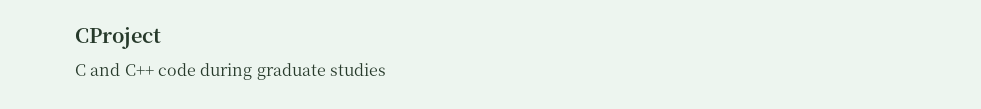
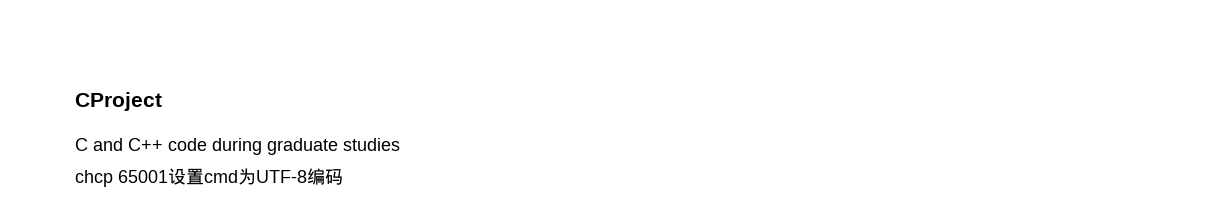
+ chcp 65001设置cmd为UTF-8编码

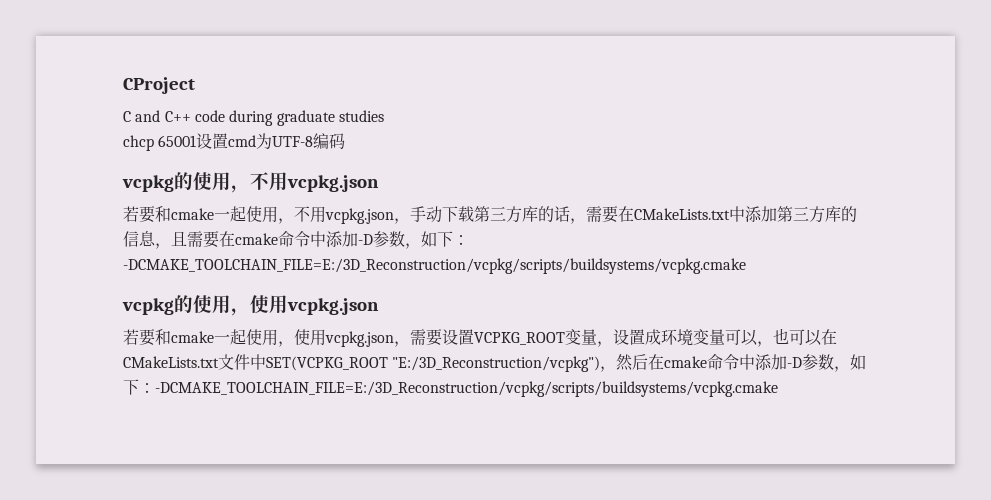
+ vcpkg的使用，不用vcpkg.json
+ 若要和cmake一起使用，不用vcpkg.json，手动下载第三方库的话，需要在CMakeLists.txt中添加第三方库的信息，且需要在cmake命令中添加-D参数，如下：-DCMAKE_TOOLCHAIN_FILE=E:/3D_Reconstruction/vcpkg/scripts/buildsystems/vcpkg.cmake
+ vcpkg的使用，使用vcpkg.json
+ 若要和cmake一起使用，使用vcpkg.json，需要设置VCPKG_ROOT变量，设置成环境变量可以，也可以在CMakeLists.txt文件中SET(VCPKG_ROOT "E:/3D_Reconstruction/vcpkg")，然后在cmake命令中添加-D参数，如下：-DCMAKE_TOOLCHAIN_FILE=E:/3D_Reconstruction/vcpkg/scripts/buildsystems/vcpkg.cmake

